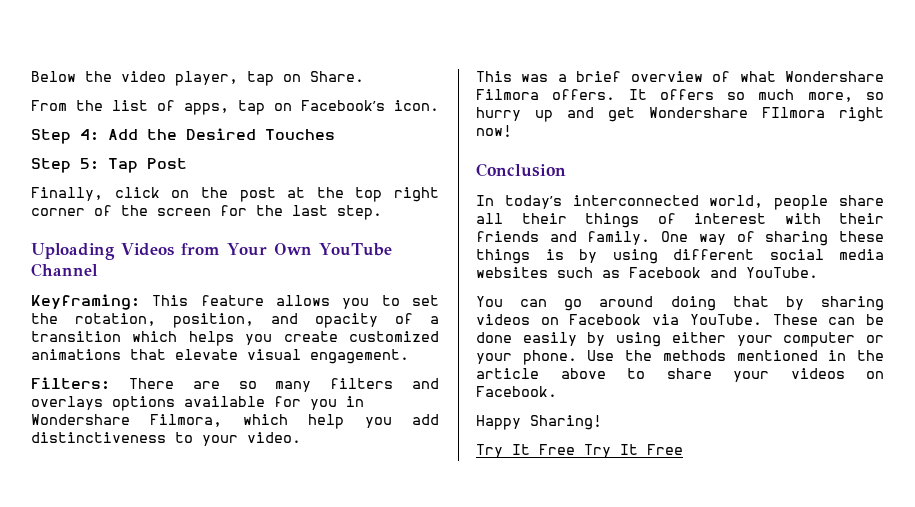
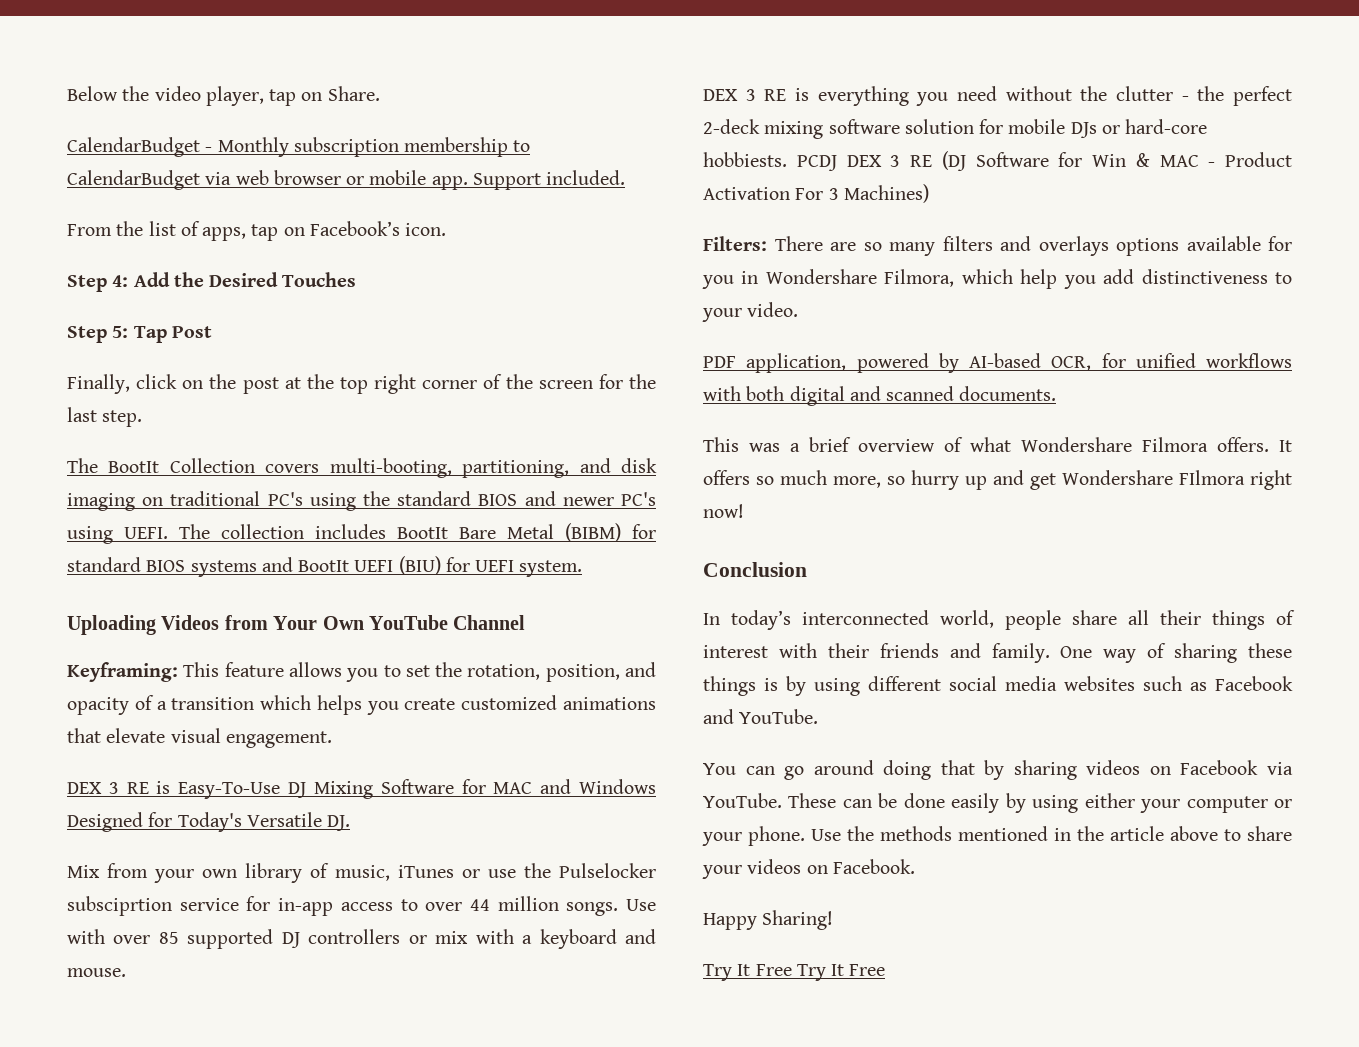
+ CalendarBudget - Monthly subscription membership to CalendarBudget via web browser or mobile app. Support included.
+ The BootIt Collection covers multi-booting, partitioning, and disk imaging on traditional PC's using the standard BIOS and newer PC's using UEFI. The collection includes BootIt Bare Metal (BIBM) for standard BIOS systems and BootIt UEFI (BIU) for UEFI system.
+ DEX 3 RE is Easy-To-Use DJ Mixing Software for MAC and Windows Designed for Today's Versatile DJ.
+ Mix from your own library of music, iTunes or use the Pulselocker subsciprtion service for in-app access to over 44 million songs. Use with over 85 supported DJ controllers or mix with a keyboard and mouse.
+ DEX 3 RE is everything you need without the clutter - the perfect 2-deck mixing software solution for mobile DJs or hard-core hobbiests. PCDJ DEX 3 RE (DJ Software for Win & MAC - Product Activation For 3 Machines)
+ PDF application, powered by AI-based OCR, for unified workflows with both digital and scanned documents.

